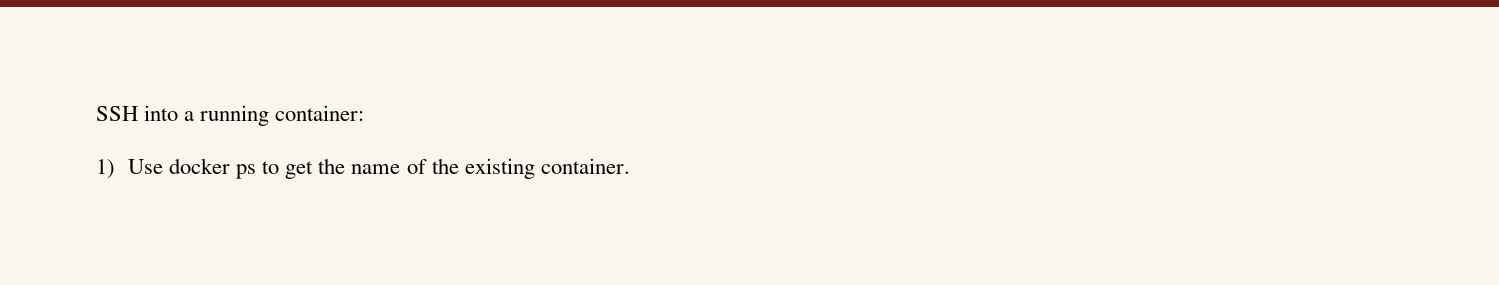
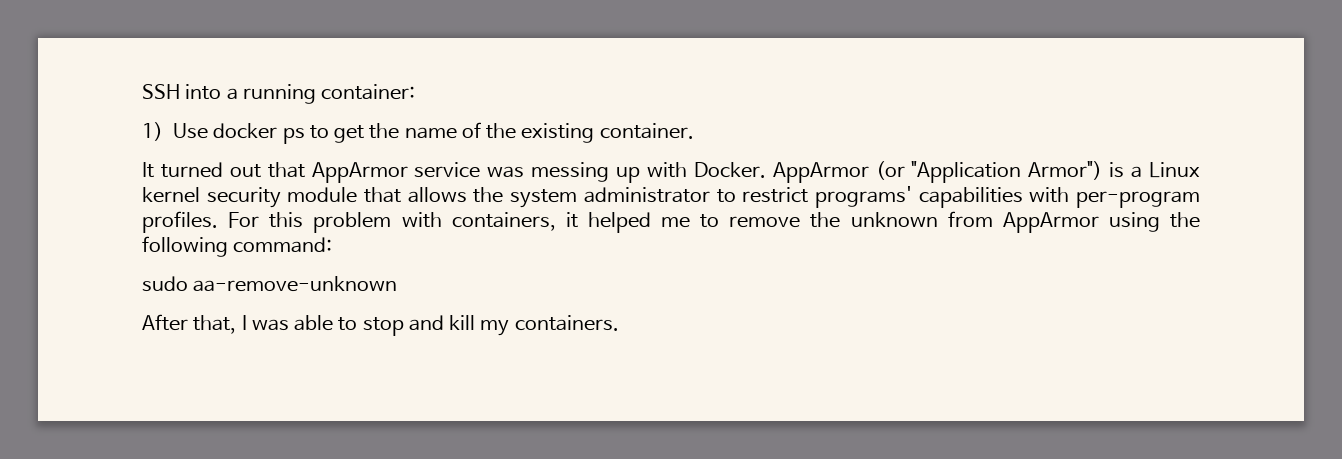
+ It turned out that AppArmor service was messing up with Docker. AppArmor (or "Application Armor") is a Linux kernel security module that allows the system administrator to restrict programs' capabilities with per-program profiles. For this problem with containers, it helped me to remove the unknown from AppArmor using the following command:
+ sudo aa-remove-unknown
+ After that, I was able to stop and kill my containers.

